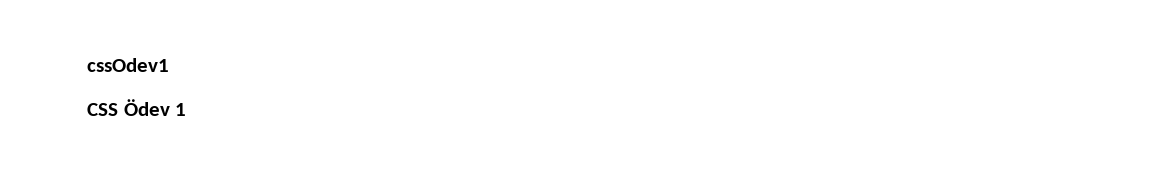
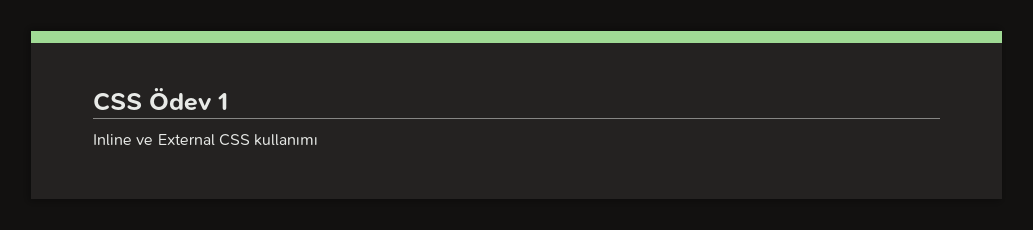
- cssOdev1
+ Inline ve External CSS kullanımı

